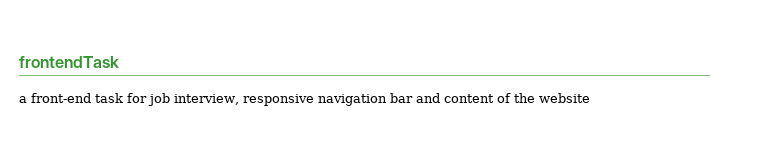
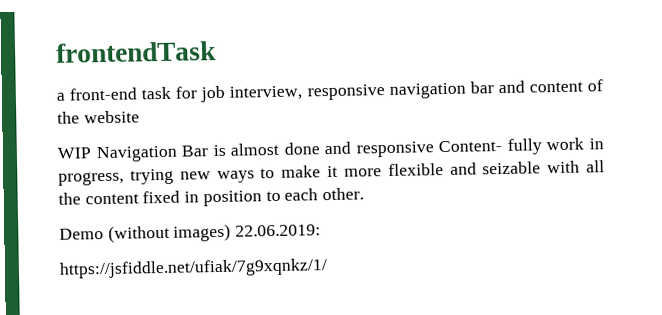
+ WIP Navigation Bar is almost done and responsive Content- fully work in progress, trying new ways to make it more flexible and seizable with all the content fixed in position to each other.
+ Demo (without images) 22.06.2019:
+ https://jsfiddle.net/ufiak/7g9xqnkz/1/

